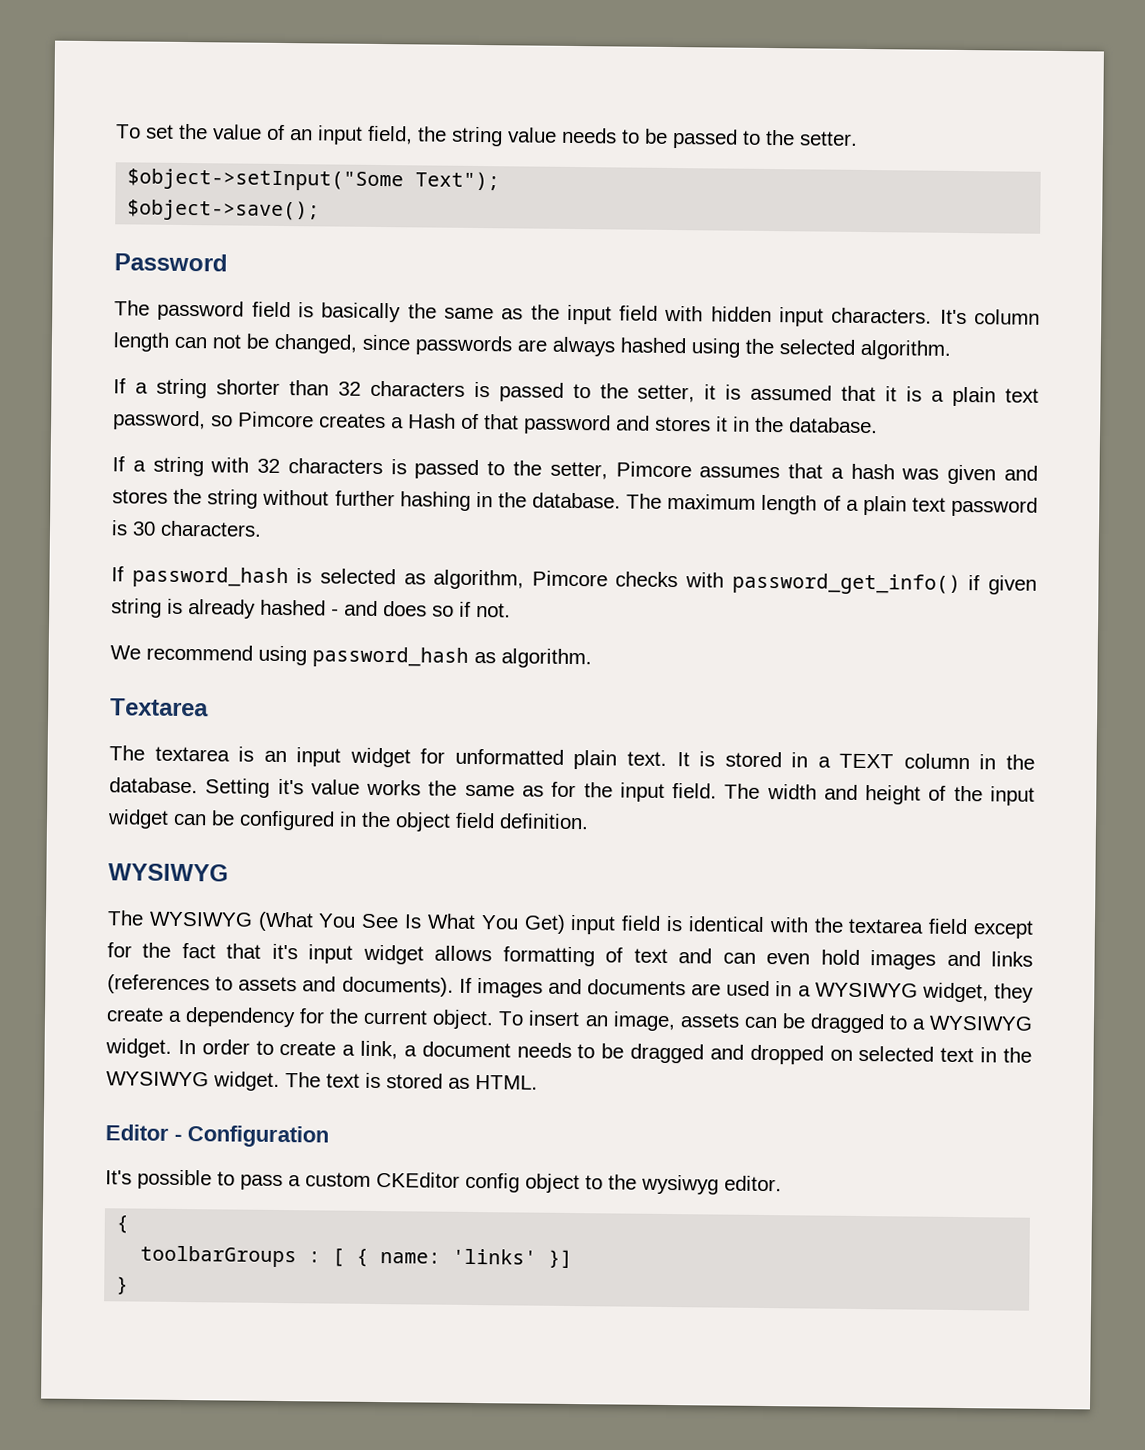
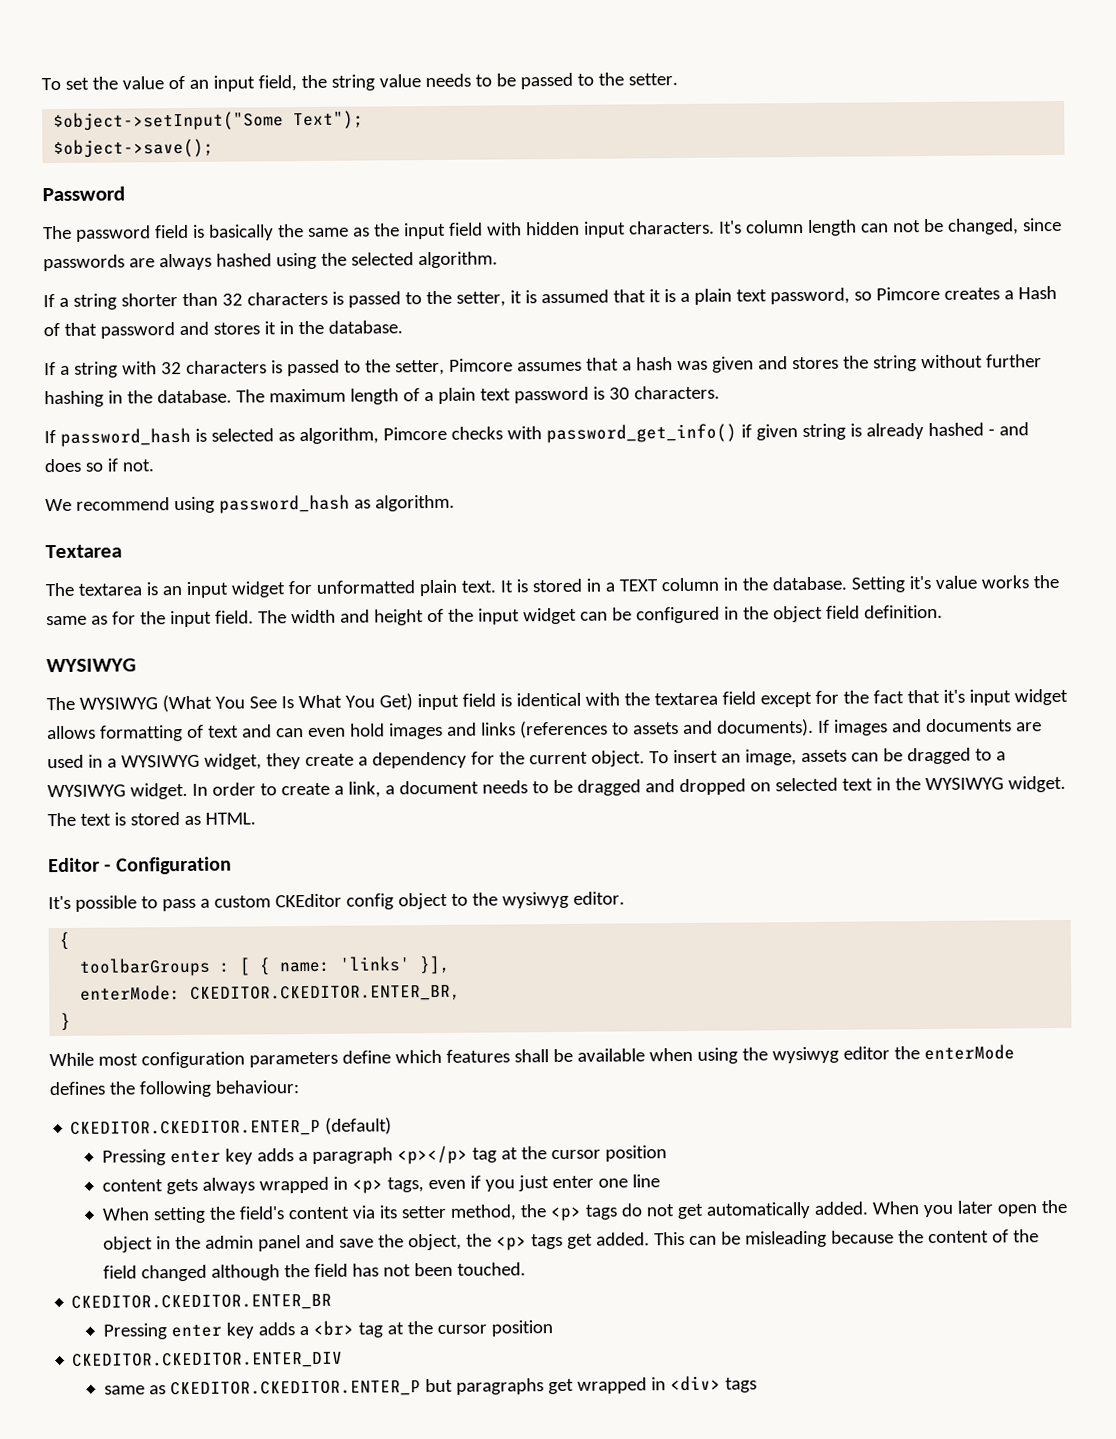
- toolbarGroups : [ { name: 'links' }]
+ toolbarGroups : [ { name: 'links' }],
+ enterMode: CKEDITOR.CKEDITOR.ENTER_BR,
  }
+ While most configuration parameters define which features shall be available when using the wysiwyg editor the enterMode defines the following behaviour:
+ CKEDITOR.CKEDITOR.ENTER_P (default)
+ Pressing enter key adds a paragraph <p></p> tag at the cursor position
+ content gets always wrapped in <p> tags, even if you just enter one line
+ When setting the field's content via its setter method, the <p> tags do not get automatically added. When you later open the object in the admin panel and save the object, the <p> tags get added. This can be misleading because the content of the field changed although the field has not been touched.
+ CKEDITOR.CKEDITOR.ENTER_BR
+ Pressing enter key adds a <br> tag at the cursor position
+ CKEDITOR.CKEDITOR.ENTER_DIV
+ same as CKEDITOR.CKEDITOR.ENTER_P but paragraphs get wrapped in <div> tags

